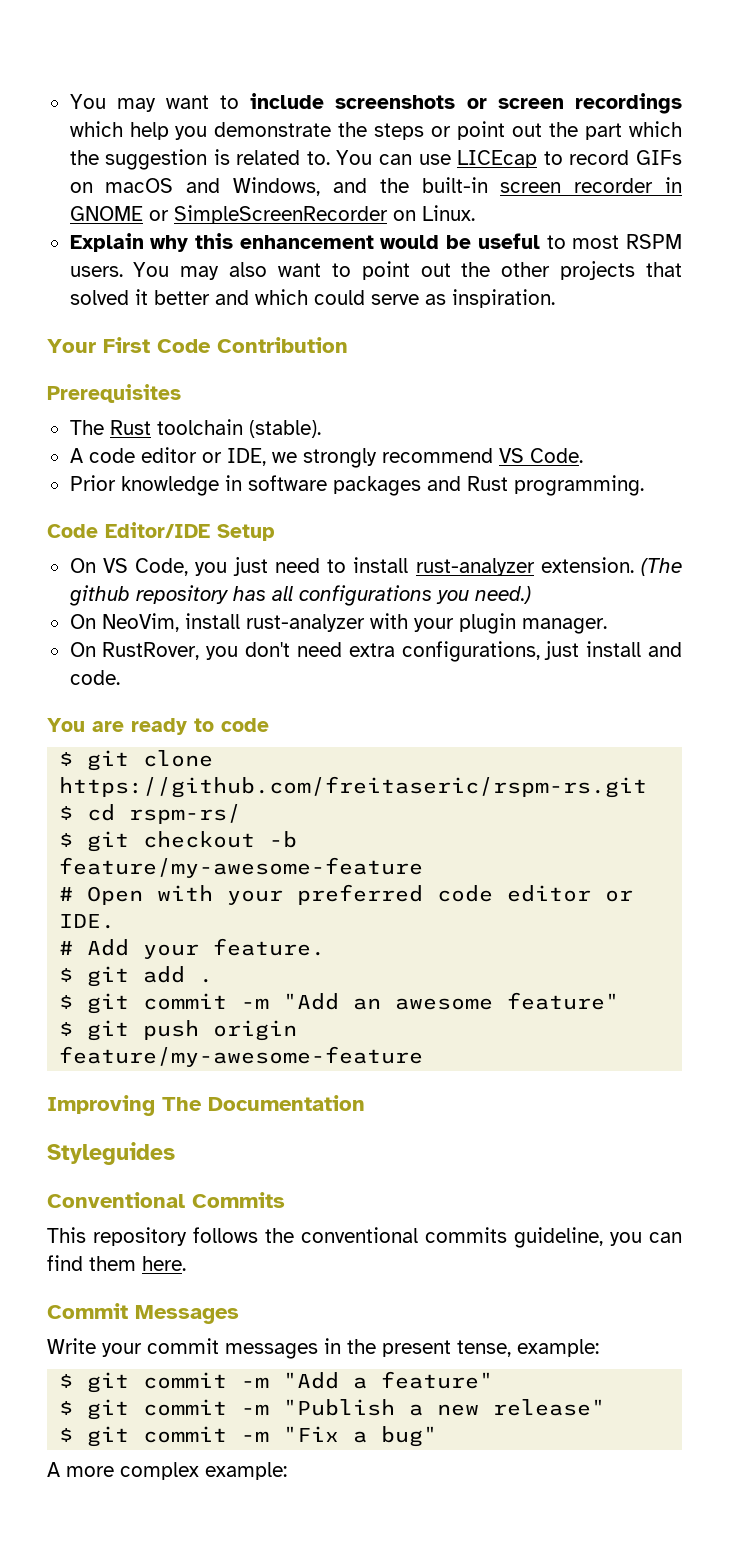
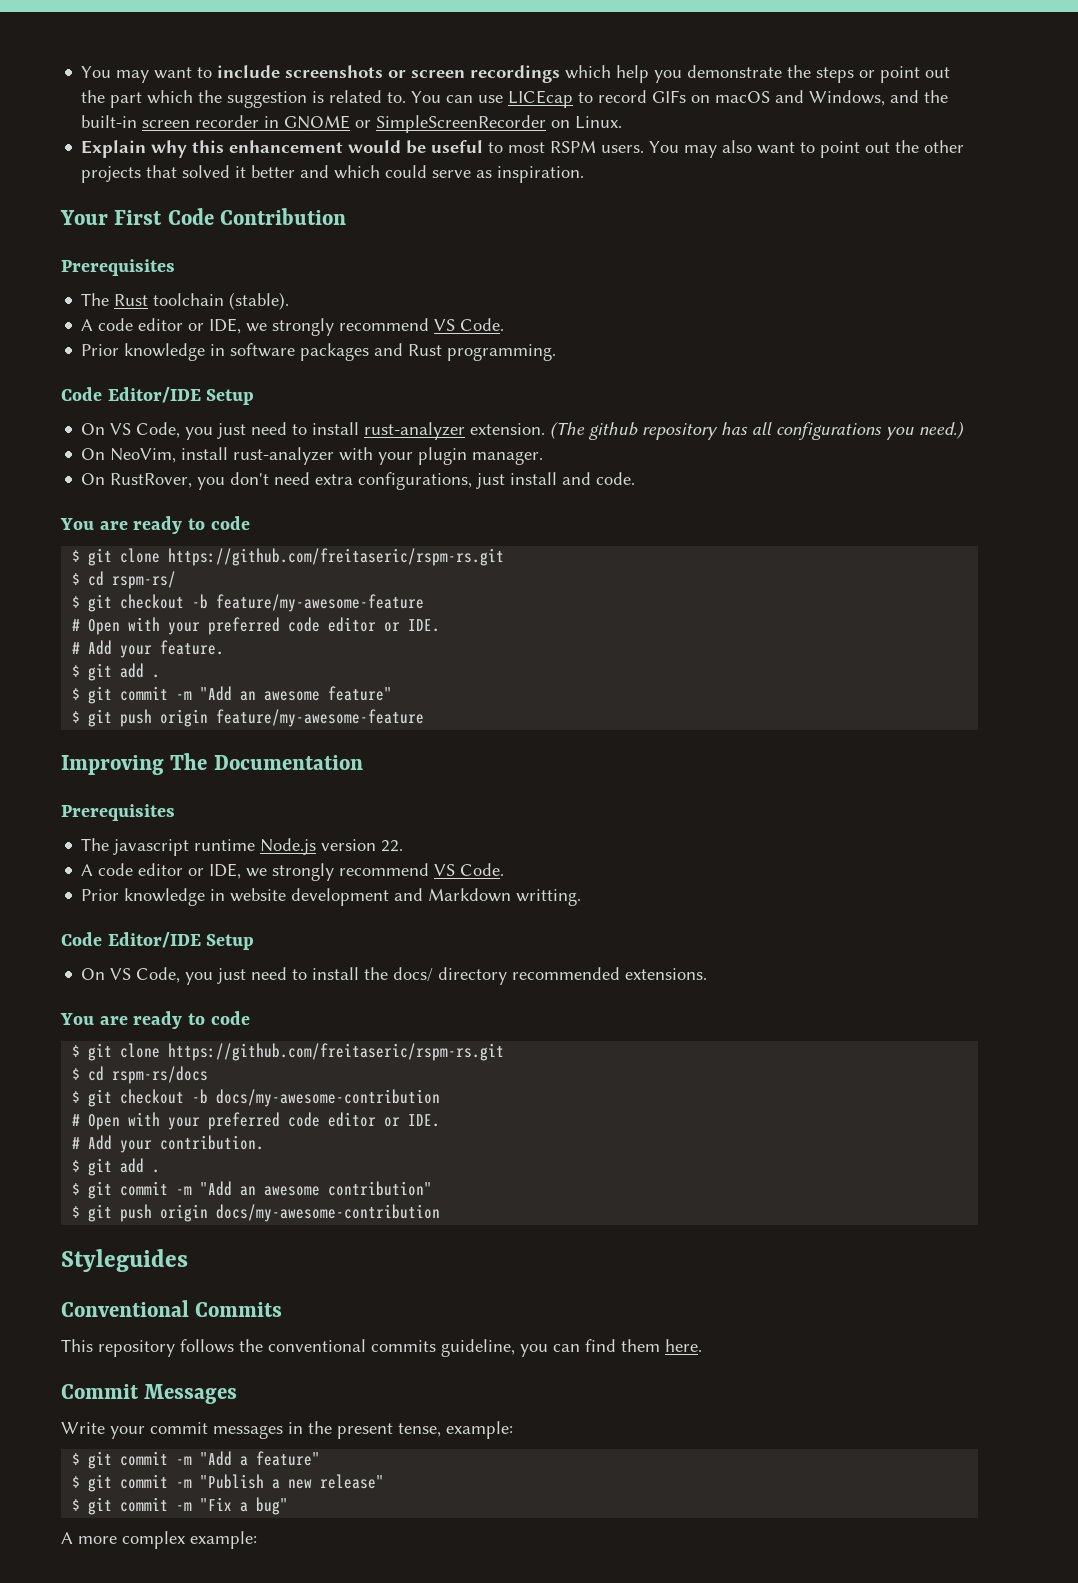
  Improving The Documentation
+ Prerequisites
+ The javascript runtime Node.js version 22.
+ A code editor or IDE, we strongly recommend VS Code.
+ Prior knowledge in website development and Markdown writting.
+ Code Editor/IDE Setup
+ On VS Code, you just need to install the docs/ directory recommended extensions.
+ You are ready to code
+ $ git clone https://github.com/freitaseric/rspm-rs.git
+ $ cd rspm-rs/docs
+ $ git checkout -b docs/my-awesome-contribution
+ # Open with your preferred code editor or IDE.
+ # Add your contribution.
+ $ git add .
+ $ git commit -m "Add an awesome contribution"
+ $ git push origin docs/my-awesome-contribution

